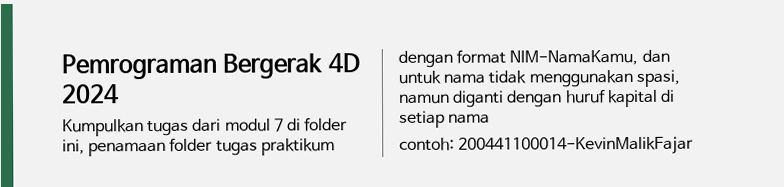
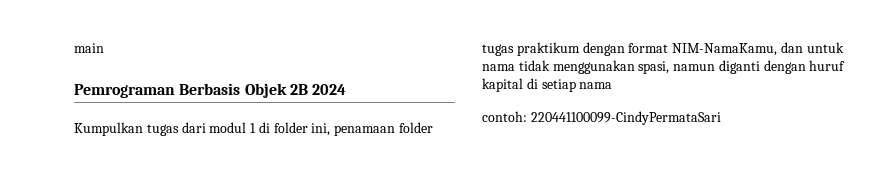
- Pemrograman Bergerak 4D 2024
+ main
+ Pemrograman Berbasis Objek 2B 2024
- Kumpulkan tugas dari modul 7 di folder ini, penamaan folder tugas praktikum dengan format NIM-NamaKamu, dan untuk nama tidak menggunakan spasi, namun diganti dengan huruf kapital di setiap nama
+ Kumpulkan tugas dari modul 1 di folder ini, penamaan folder tugas praktikum dengan format NIM-NamaKamu, dan untuk nama tidak menggunakan spasi, namun diganti dengan huruf kapital di setiap nama
- contoh: 200441100014-KevinMalikFajar
+ contoh: 220441100099-CindyPermataSari

